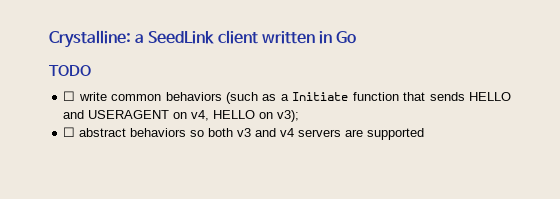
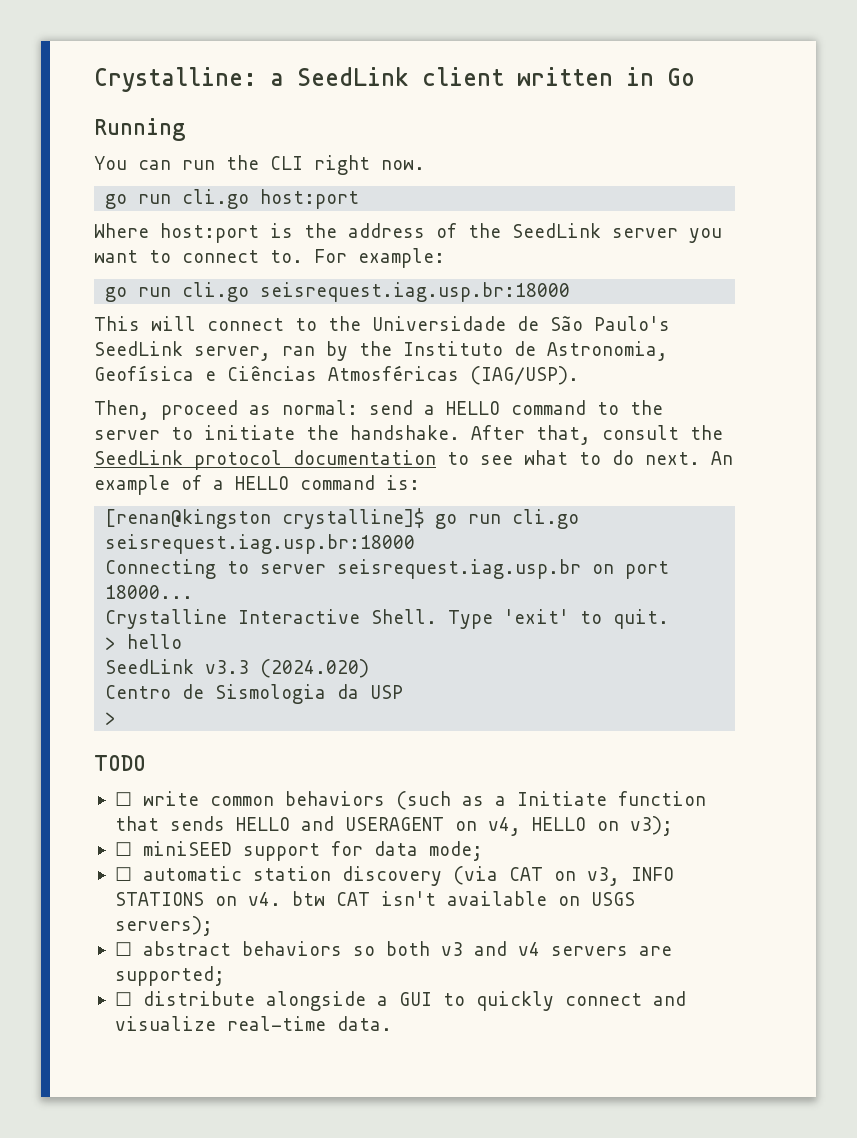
+ Running
+ You can run the CLI right now.
+ go run cli.go host:port
+ Where host:port is the address of the SeedLink server you want to connect to. For example:
+ go run cli.go seisrequest.iag.usp.br:18000
+ This will connect to the Universidade de São Paulo's SeedLink server, ran by the Instituto de Astronomia, Geofísica e Ciências Atmosféricas (IAG/USP).
+ Then, proceed as normal: send a HELLO command to the server to initiate the handshake. After that, consult the SeedLink protocol documentation to see what to do next. An example of a HELLO command is:
+ [renan@kingston crystalline]$ go run cli.go seisrequest.iag.usp.br:18000
+ Connecting to server seisrequest.iag.usp.br on port 18000...
+ Crystalline Interactive Shell. Type 'exit' to quit.
+ > hello
+ SeedLink v3.3 (2024.020)
+ Centro de Sismologia da USP
+ >
+ ☐ miniSEED support for data mode;
+ ☐ automatic station discovery (via CAT on v3, INFO STATIONS on v4. btw CAT isn't available on USGS servers);
- ☐ abstract behaviors so both v3 and v4 servers are supported
+ ☐ abstract behaviors so both v3 and v4 servers are supported;
+ ☐ distribute alongside a GUI to quickly connect and visualize real-time data.

